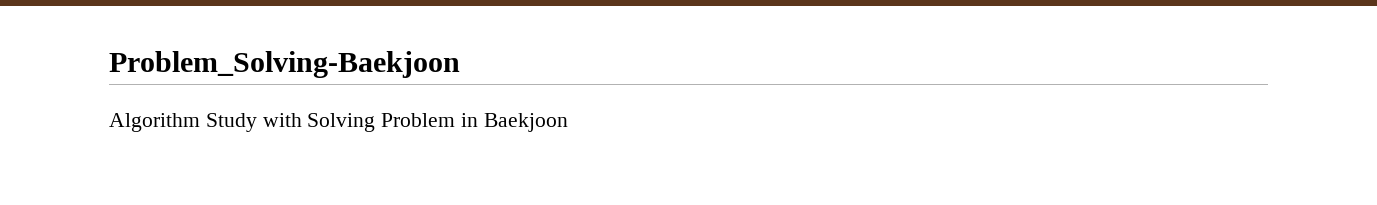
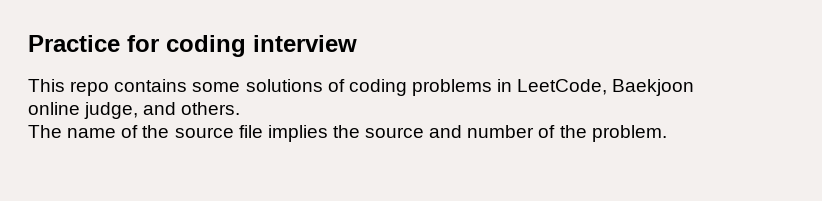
- Problem_Solving-Baekjoon
- Algorithm Study with Solving Problem in Baekjoon
+ Practice for coding interview
+ This repo contains some solutions of coding problems in LeetCode, Baekjoon online judge, and others.
+ The name of the source file implies the source and number of the problem.

